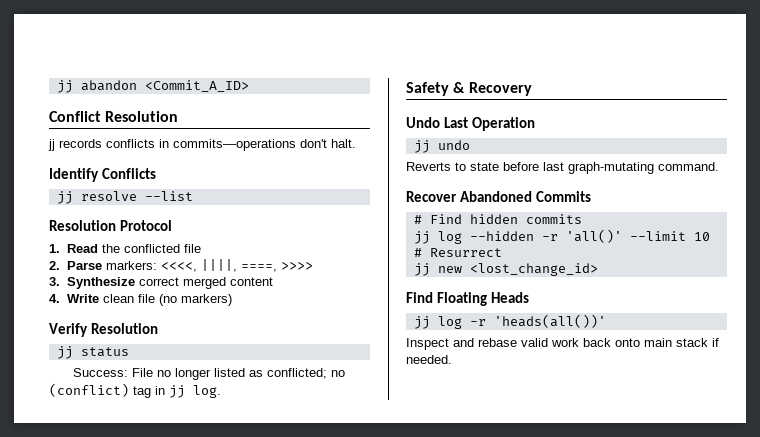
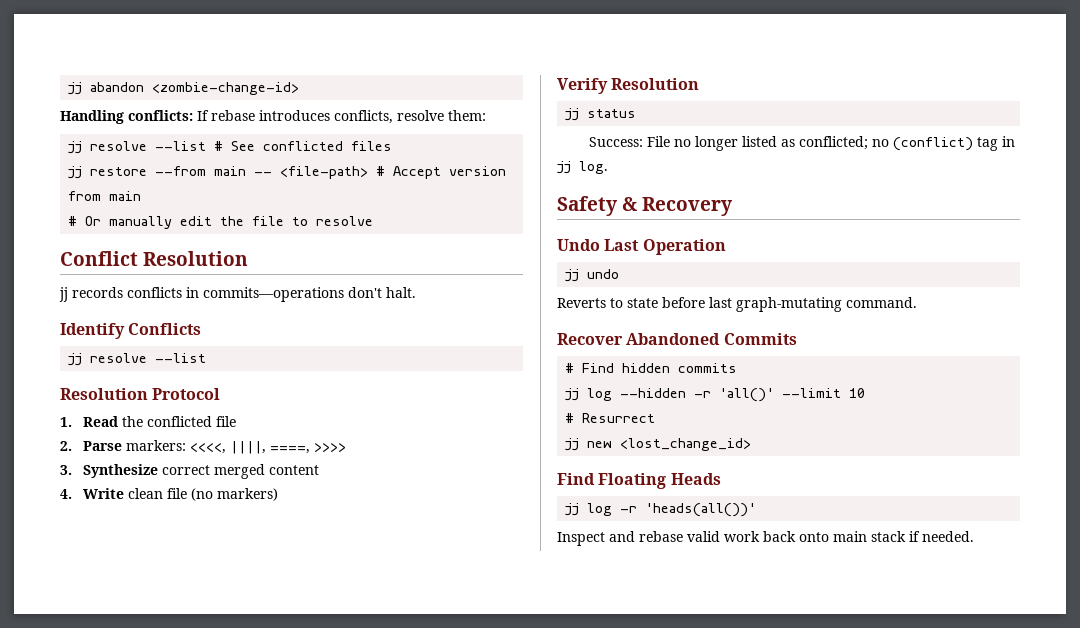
- jj abandon <Commit_A_ID>
+ jj abandon <zombie-change-id>
+ Handling conflicts: If rebase introduces conflicts, resolve them:
+ jj resolve --list # See conflicted files
+ jj restore --from main -- <file-path> # Accept version from main
+ # Or manually edit the file to resolve

